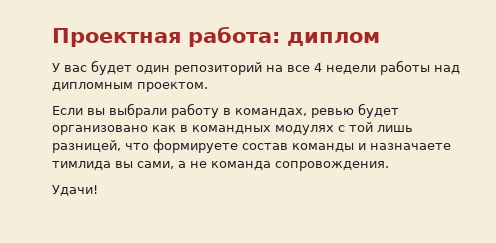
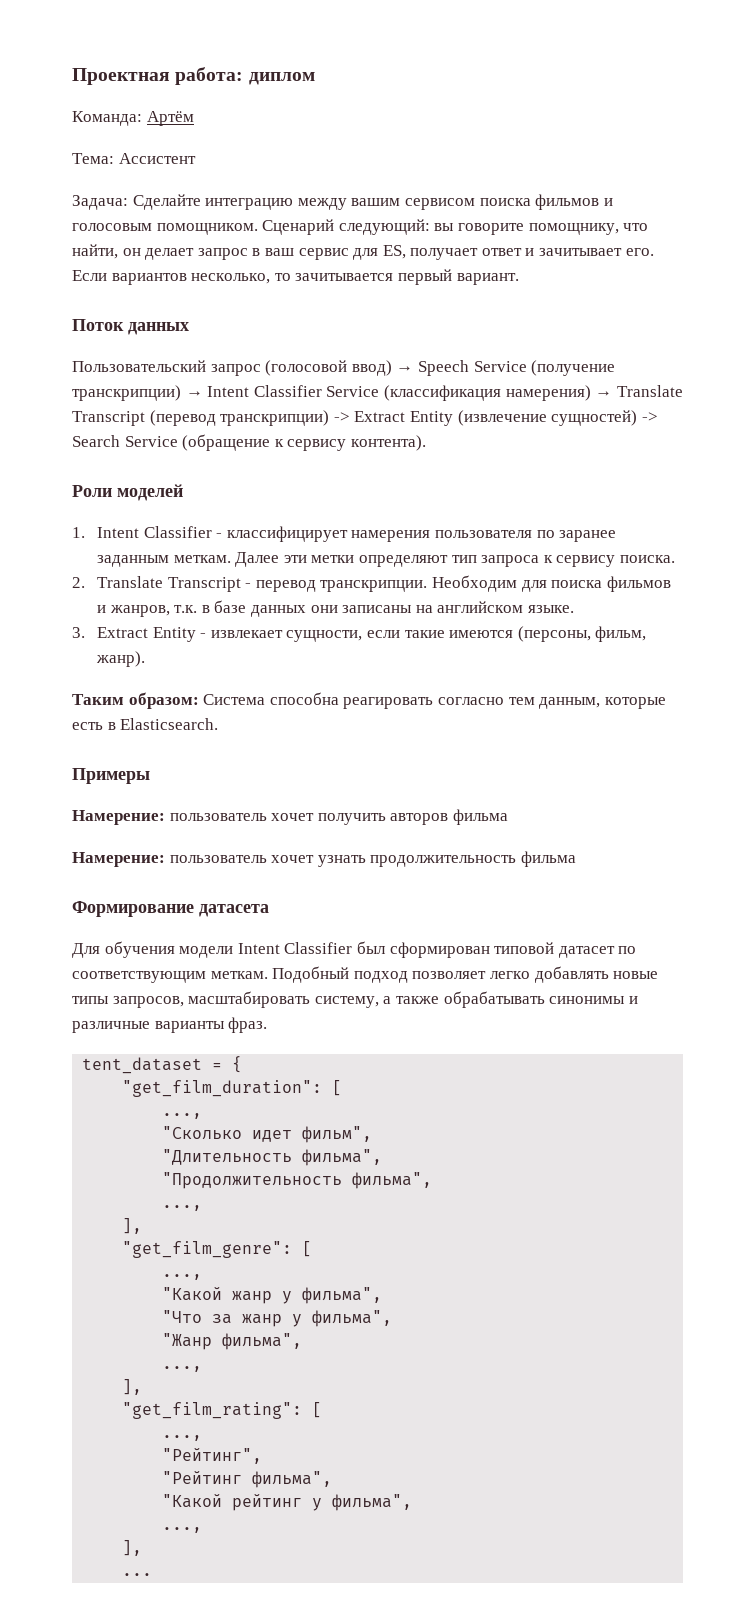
- У вас будет один репозиторий на все 4 недели работы над дипломным проектом.
- Если вы выбрали работу в командах, ревью будет организовано как в командных модулях с той лишь разницей, что формируете состав команды и назначаете тимлида вы сами, а не команда сопровождения.
- Удачи!
+ Команда: Артём
+ Тема: Ассистент
+ Задача: Сделайте интеграцию между вашим сервисом поиска фильмов и голосовым помощником. Сценарий следующий: вы говорите помощнику, что найти, он делает запрос в ваш сервис для ES, получает ответ и зачитывает его. Если вариантов несколько, то зачитывается первый вариант.
+ Поток данных
+ Пользовательский запрос (голосовой ввод) → Speech Service (получение транскрипции) → Intent Classifier Service (классификация намерения) → Translate Transcript (перевод транскрипции) -> Extract Entity (извлечение сущностей) -> Search Service (обращение к сервису контента).
+ Роли моделей
+ 1. Intent Classifier - классифицирует намерения пользователя по заранее заданным меткам. Далее эти метки определяют тип запроса к сервису поиска.
+ 2. Translate Transcript - перевод транскрипции. Необходим для поиска фильмов и жанров, т.к. в базе данных они записаны на английском языке.
+ 3. Extract Entity - извлекает сущности, если такие имеются (персоны, фильм, жанр).
+ Таким образом: Система способна реагировать согласно тем данным, которые есть в Elasticsearch.
+ Примеры
+ Намерение: пользователь хочет получить авторов фильма
+ Намерение: пользователь хочет узнать продолжительность фильма
+ Формирование датасета
+ Для обучения модели Intent Classifier был сформирован типовой датасет по соответствующим меткам. Подобный подход позволяет легко добавлять новые типы запросов, масштабировать систему, а также обрабатывать синонимы и различные варианты фраз.
+ tent_dataset = {
+ "get_film_duration": [
+ ...,
+ "Сколько идет фильм",
+ "Длительность фильма",
+ "Продолжительность фильма",
+ ...,
+ ],
+ "get_film_genre": [
+ ...,
+ "Какой жанр у фильма",
+ "Что за жанр у фильма",
+ "Жанр фильма",
+ ...,
+ ],
+ "get_film_rating": [
+ ...,
+ "Рейтинг",
+ "Рейтинг фильма",
+ "Какой рейтинг у фильма",
+ ...,
+ ],
+ ...

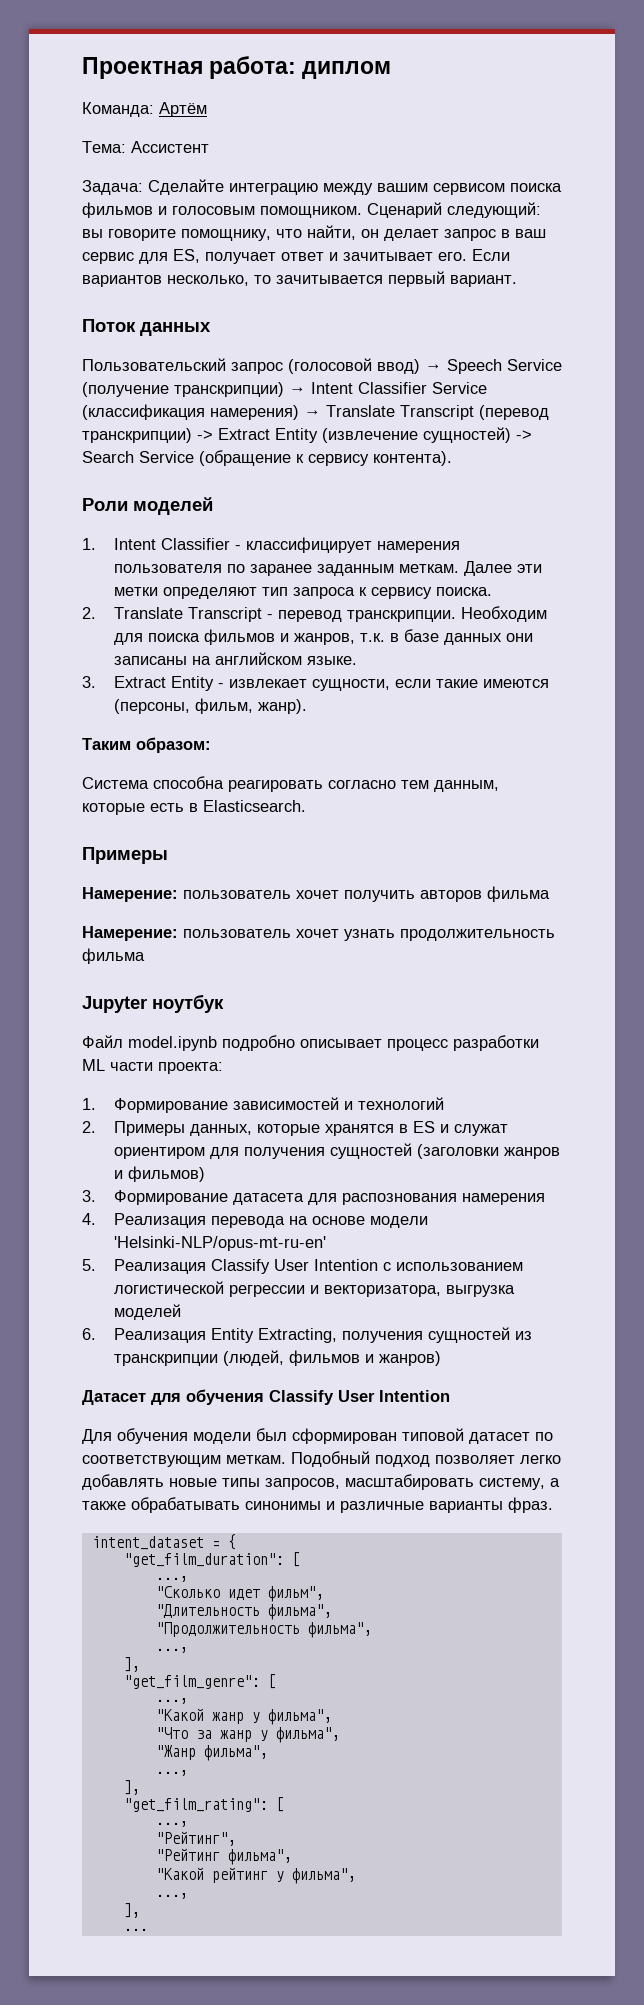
- Таким образом: Система способна реагировать согласно тем данным, которые есть в Elasticsearch.
+ Таким образом:
+ Система способна реагировать согласно тем данным, которые есть в Elasticsearch.
- Формирование датасета
+ Jupyter ноутбук
+ Файл model.ipynb подробно описывает процесс разработки ML части проекта:
+ 1. Формирование зависимостей и технологий
+ 2. Примеры данных, которые хранятся в ES и служат ориентиром для получения сущностей (заголовки жанров и фильмов)
+ 3. Формирование датасета для распознования намерения
+ 4. Реализация перевода на основе модели 'Helsinki-NLP/opus-mt-ru-en'
+ 5. Реализация Classify User Intention с использованием логистической регрессии и векторизатора, выгрузка моделей
+ 6. Реализация Entity Extracting, получения сущностей из транскрипции (людей, фильмов и жанров)
+ Датасет для обучения Classify User Intention
- Для обучения модели Intent Classifier был сформирован типовой датасет по соответствующим меткам.
+ Для обучения модели был сформирован типовой датасет по соответствующим меткам.
- tent_dataset = {
+ intent_dataset = {

